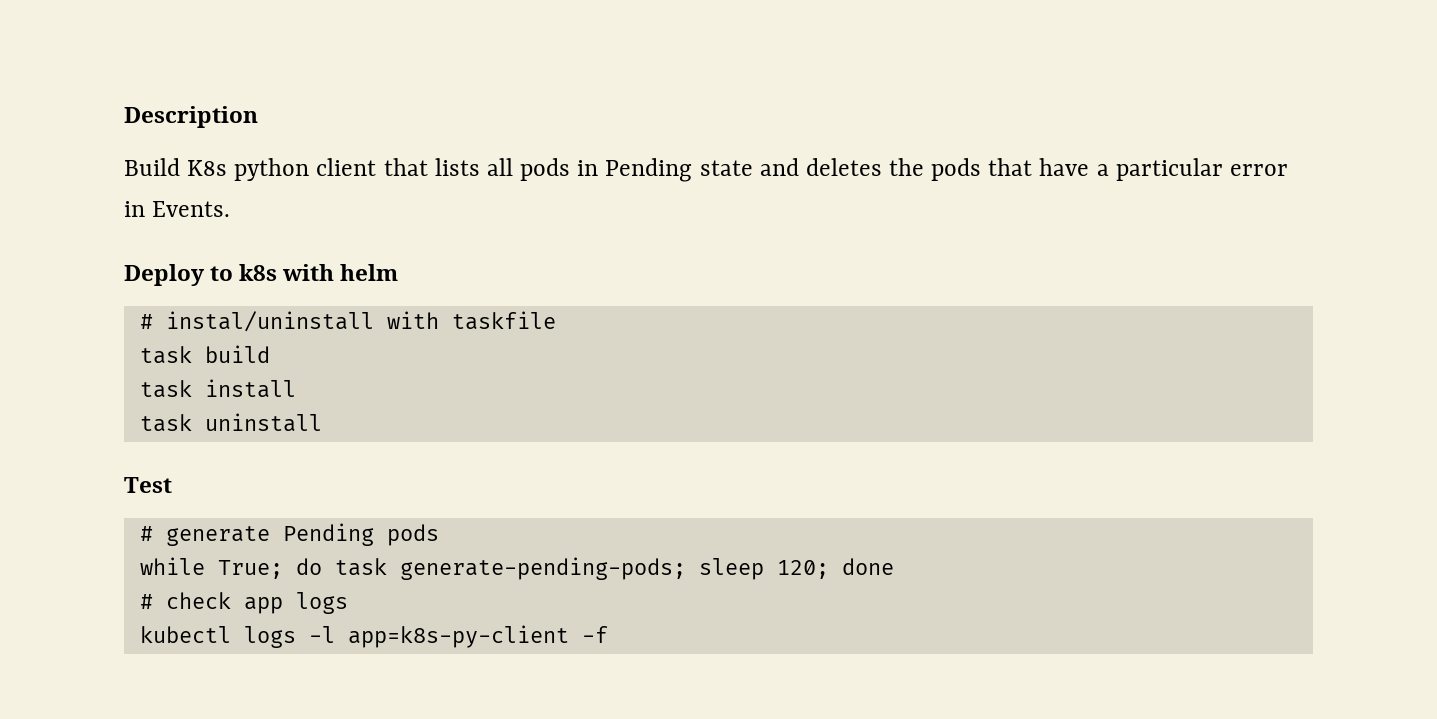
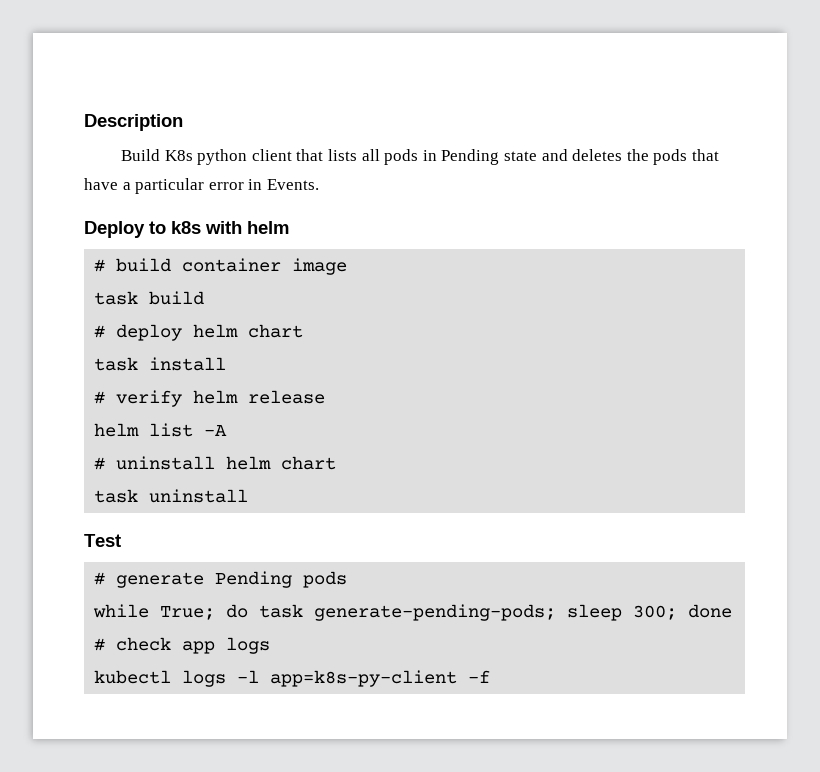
- # instal/uninstall with taskfile
+ # build container image
+ # deploy helm chart
  task install
+ # verify helm release
+ helm list -A
+ # uninstall helm chart
- while True; do task generate-pending-pods; sleep 120; done
+ while True; do task generate-pending-pods; sleep 300; done

